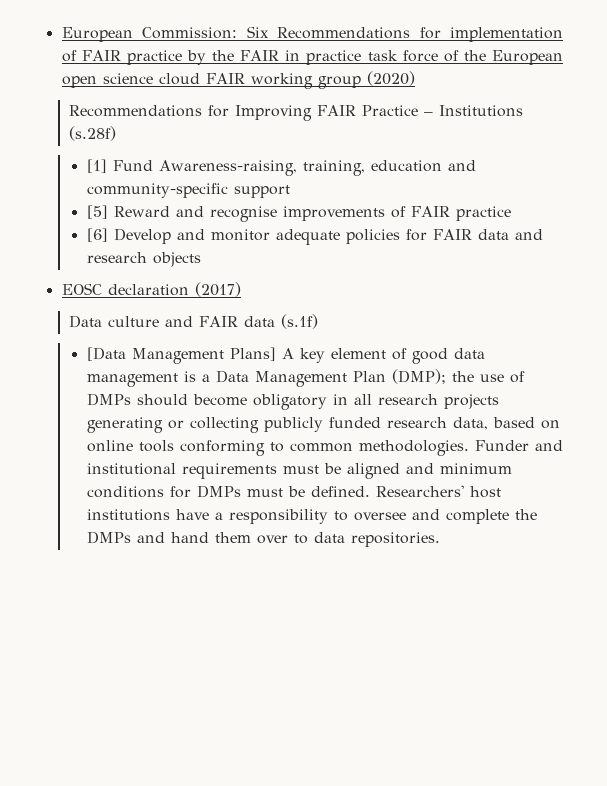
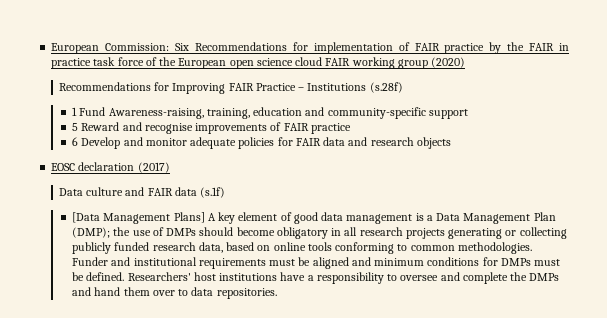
- [1] Fund Awareness-raising, training, education and community-specific support
+ 1 Fund Awareness-raising, training, education and community-specific support
- [5] Reward and recognise improvements of FAIR practice
+ 5 Reward and recognise improvements of FAIR practice
- [6] Develop and monitor adequate policies for FAIR data and research objects
+ 6 Develop and monitor adequate policies for FAIR data and research objects

